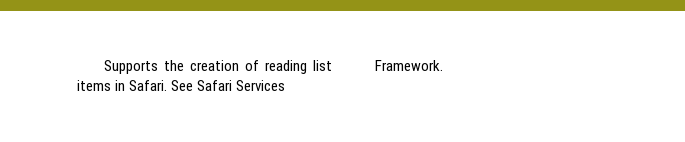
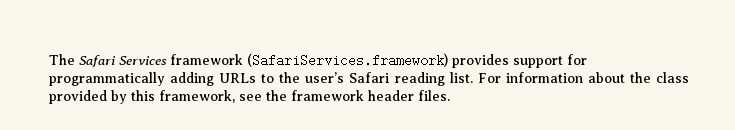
- Supports the creation of reading list items in Safari. See Safari Services Framework.
+ The Safari Services framework (SafariServices.framework) provides support for programmatically adding URLs to the user’s Safari reading list. For information about the class provided by this framework, see the framework header files.

